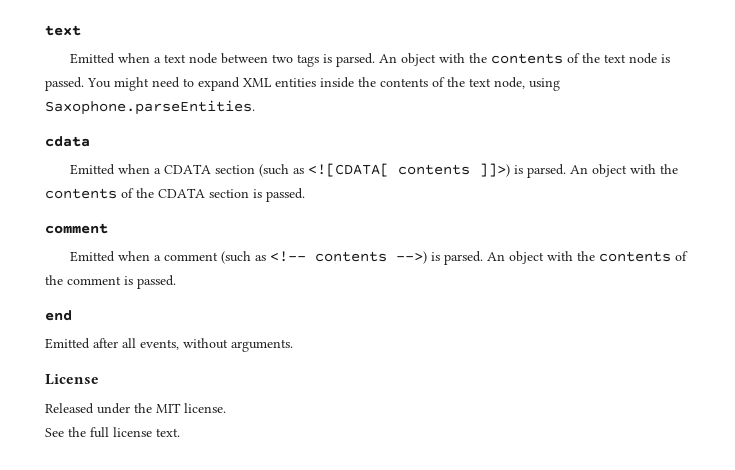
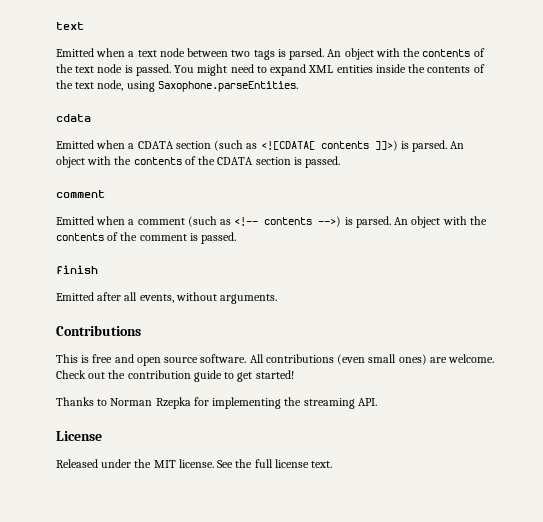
- end
+ finish
+ Contributions
+ This is free and open source software. All contributions (even small ones) are welcome. Check out the contribution guide to get started!
+ Thanks to Norman Rzepka for implementing the streaming API.
- Released under the MIT license.
- See the full license text.
+ Released under the MIT license. See the full license text.

